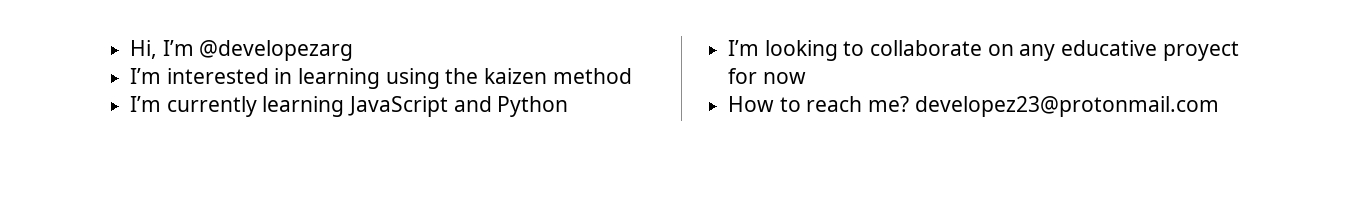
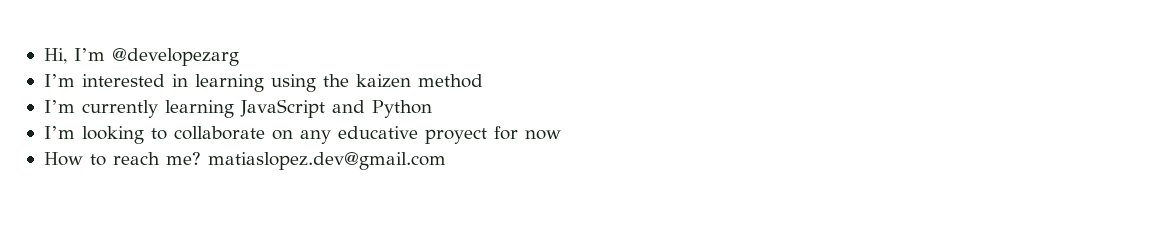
- How to reach me? developez23@protonmail.com
+ How to reach me? matiaslopez.dev@gmail.com

